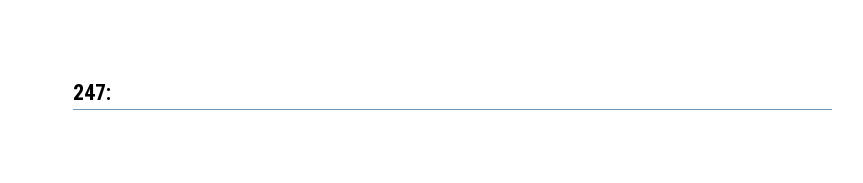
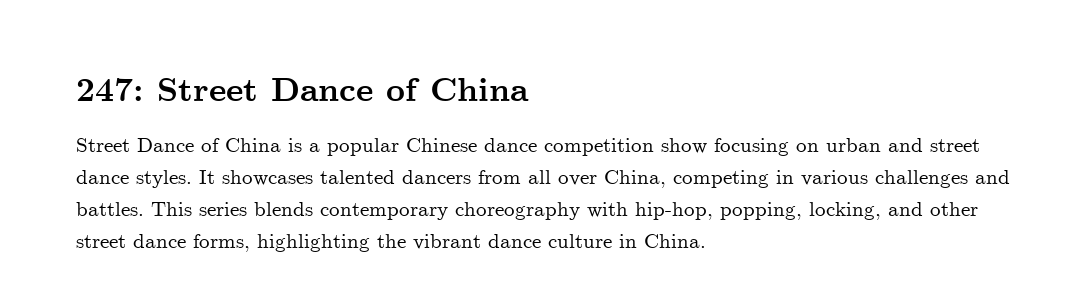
- 247:
+ 247: Street Dance of China
+ Street Dance of China is a popular Chinese dance competition show focusing on urban and street dance styles. It showcases talented dancers from all over China, competing in various challenges and battles. This series blends contemporary choreography with hip-hop, popping, locking, and other street dance forms, highlighting the vibrant dance culture in China.

